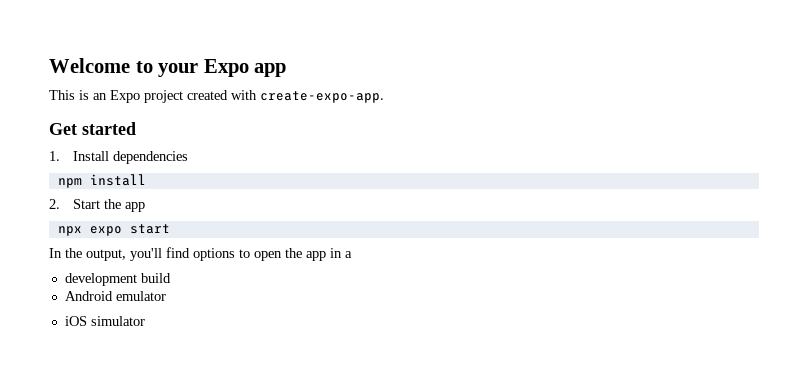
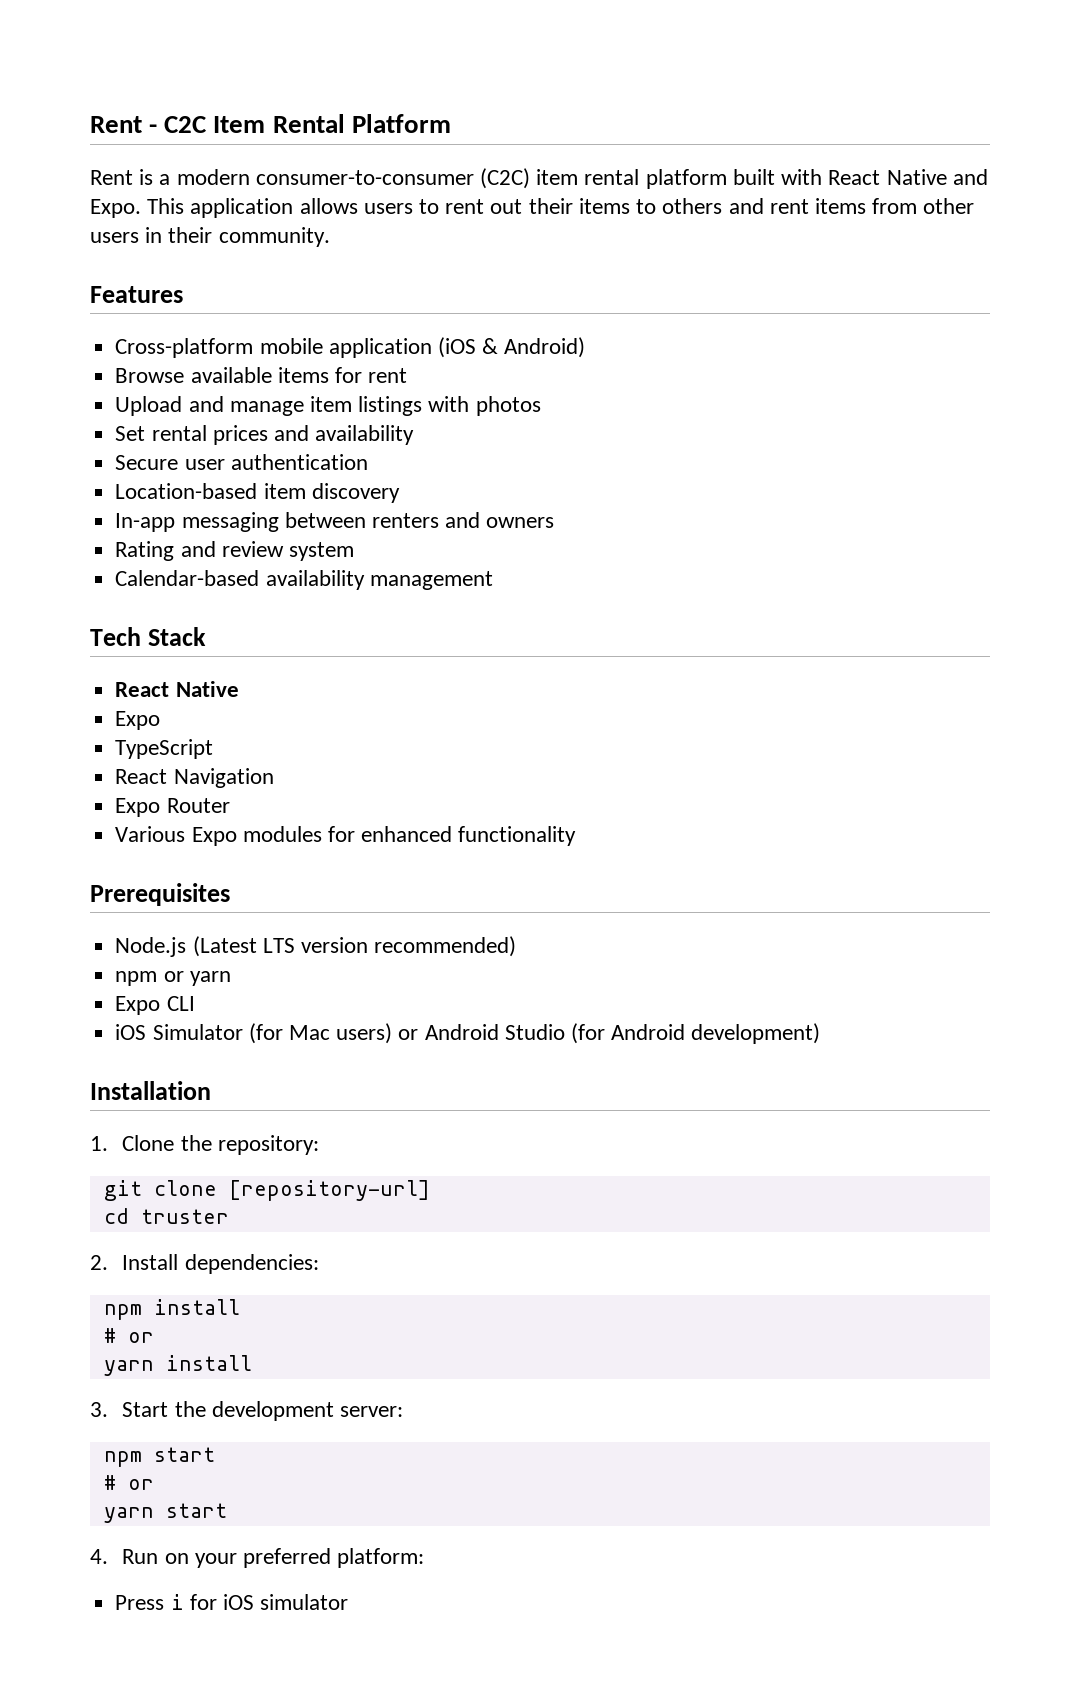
- Welcome to your Expo app
- This is an Expo project created with create-expo-app.
- Get started
- 1. Install dependencies
+ Rent - C2C Item Rental Platform
+ Rent is a modern consumer-to-consumer (C2C) item rental platform built with React Native and Expo. This application allows users to rent out their items to others and rent items from other users in their community.
+ Features
+ Cross-platform mobile application (iOS & Android)
+ Browse available items for rent
+ Upload and manage item listings with photos
+ Set rental prices and availability
+ Secure user authentication
+ Location-based item discovery
+ In-app messaging between renters and owners
+ Rating and review system
+ Calendar-based availability management
+ Tech Stack
+ React Native
+ Expo
+ TypeScript
+ React Navigation
+ Expo Router
+ Various Expo modules for enhanced functionality
+ Prerequisites
+ Node.js (Latest LTS version recommended)
+ npm or yarn
+ Expo CLI
+ iOS Simulator (for Mac users) or Android Studio (for Android development)
+ Installation
+ 1. Clone the repository:
+ git clone [repository-url]
+ cd truster
+ 2. Install dependencies:
  npm install
- 2. Start the app
- npx expo start
- In the output, you'll find options to open the app in a
- development build
- Android emulator
- iOS simulator
+ # or
+ yarn install
+ 3. Start the development server:
+ npm start
+ # or
+ yarn start
+ 4. Run on your preferred platform:
+ Press i for iOS simulator

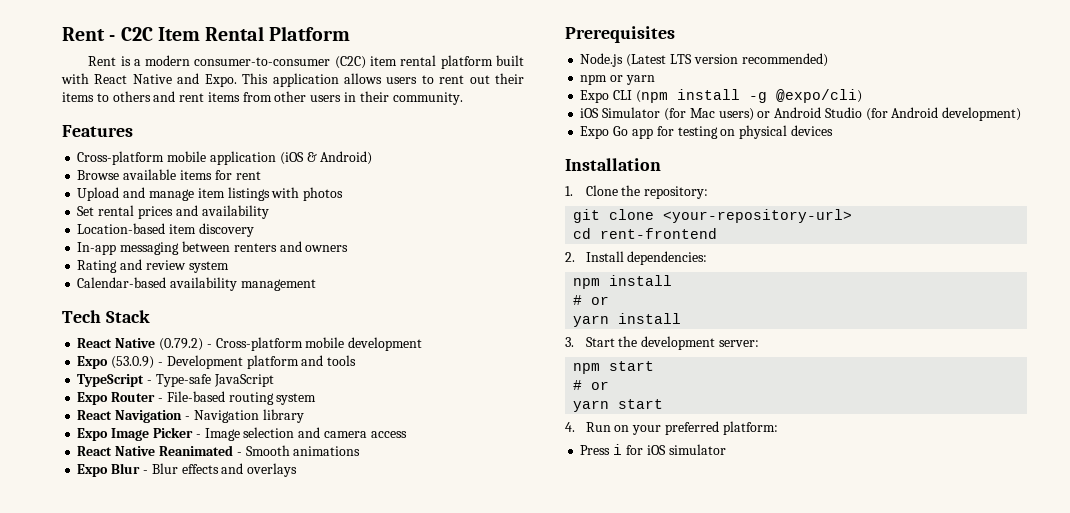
- Secure user authentication
  Tech Stack
- React Native
- Expo
- TypeScript
- React Navigation
- Expo Router
- Various Expo modules for enhanced functionality
+ React Native (0.79.2) - Cross-platform mobile development
+ Expo (53.0.9) - Development platform and tools
+ TypeScript - Type-safe JavaScript
+ Expo Router - File-based routing system
+ React Navigation - Navigation library
+ Expo Image Picker - Image selection and camera access
+ React Native Reanimated - Smooth animations
+ Expo Blur - Blur effects and overlays
- Expo CLI
+ Expo CLI (npm install -g @expo/cli)
+ Expo Go app for testing on physical devices
- git clone [repository-url]
+ git clone <your-repository-url>
- cd truster
+ cd rent-frontend

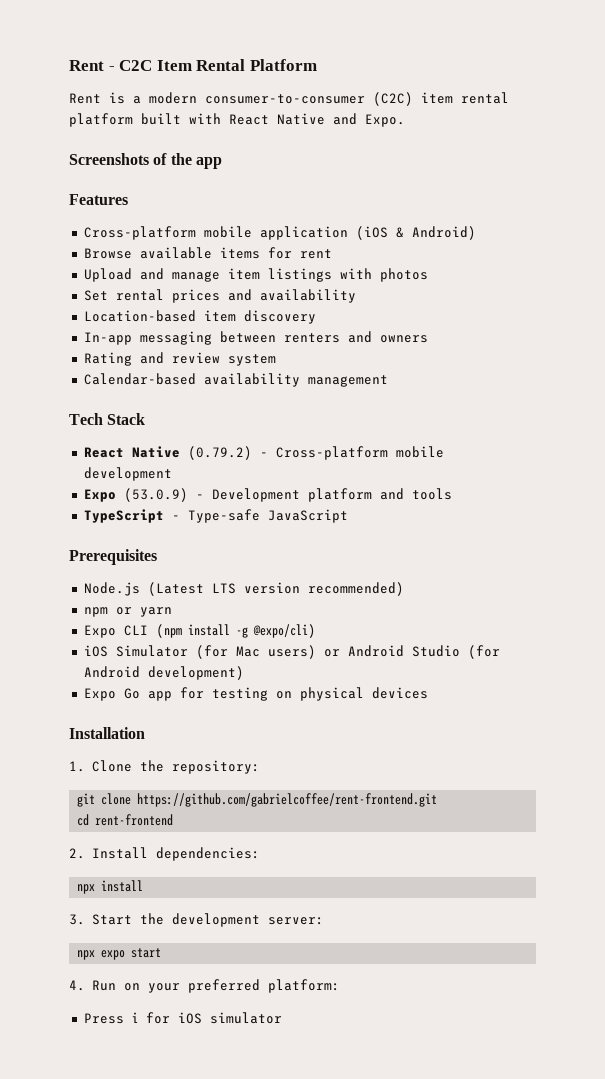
- Rent is a modern consumer-to-consumer (C2C) item rental platform built with React Native and Expo. This application allows users to rent out their items to others and rent items from other users in their community.
+ Rent is a modern consumer-to-consumer (C2C) item rental platform built with React Native and Expo.
+ Screenshots of the app
- Expo Router - File-based routing system
- React Navigation - Navigation library
- Expo Image Picker - Image selection and camera access
- React Native Reanimated - Smooth animations
- Expo Blur - Blur effects and overlays
- git clone <your-repository-url>
+ git clone https://github.com/gabrielcoffee/rent-frontend.git
- npm install
- # or
- yarn install
+ npx install
- npm start
- # or
- yarn start
+ npx expo start

